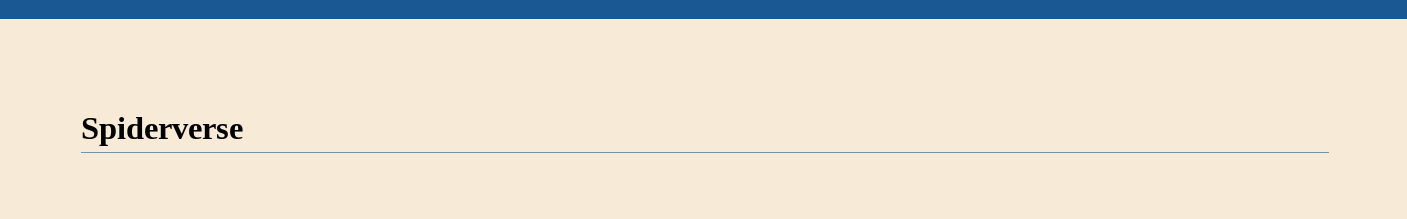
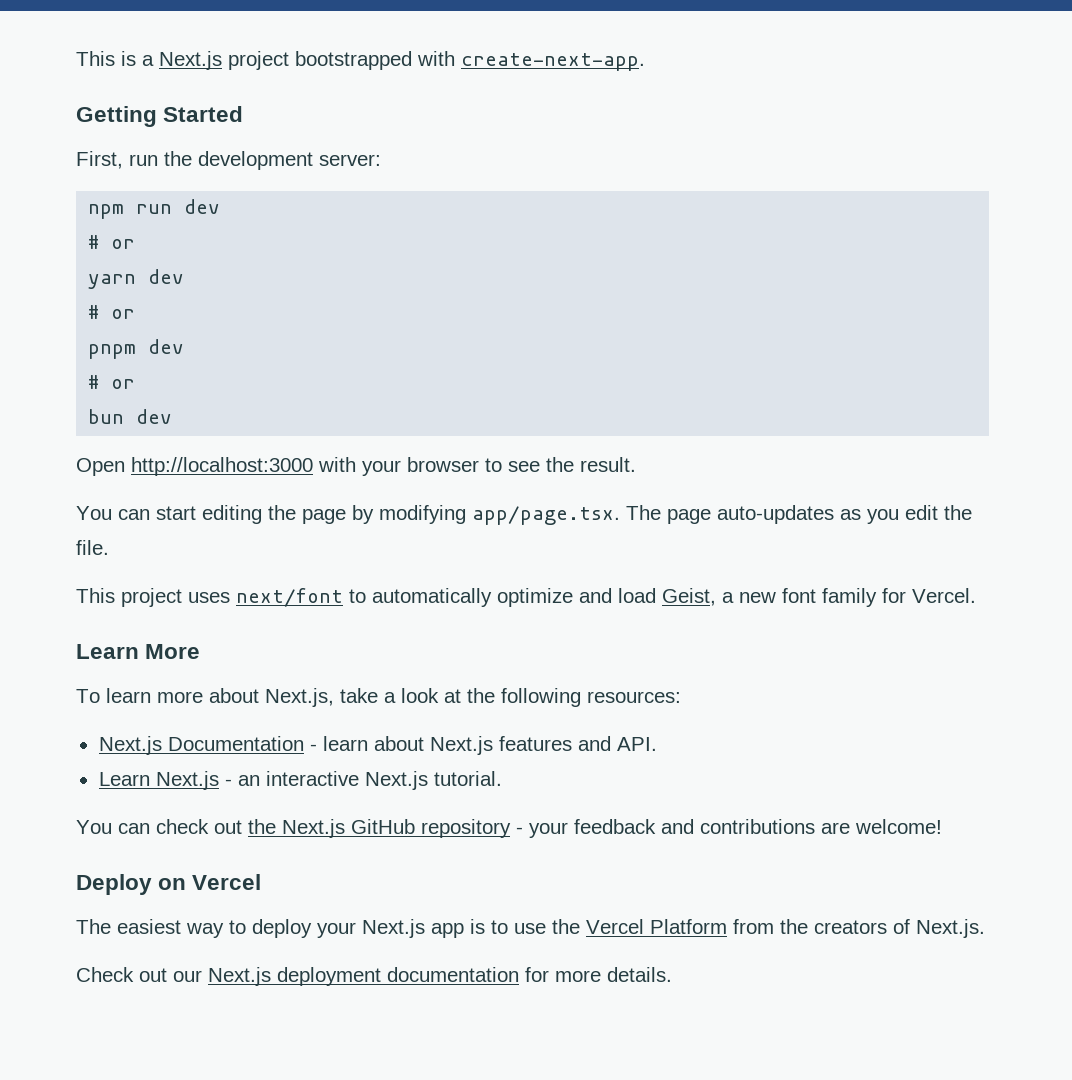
- Spiderverse
+ This is a Next.js project bootstrapped with create-next-app.
+ Getting Started
+ First, run the development server:
+ npm run dev
+ # or
+ yarn dev
+ # or
+ pnpm dev
+ # or
+ bun dev
+ Open http://localhost:3000 with your browser to see the result.
+ You can start editing the page by modifying app/page.tsx. The page auto-updates as you edit the file.
+ This project uses next/font to automatically optimize and load Geist, a new font family for Vercel.
+ Learn More
+ To learn more about Next.js, take a look at the following resources:
+ Next.js Documentation - learn about Next.js features and API.
+ Learn Next.js - an interactive Next.js tutorial.
+ You can check out the Next.js GitHub repository - your feedback and contributions are welcome!
+ Deploy on Vercel
+ The easiest way to deploy your Next.js app is to use the Vercel Platform from the creators of Next.js.
+ Check out our Next.js deployment documentation for more details.

